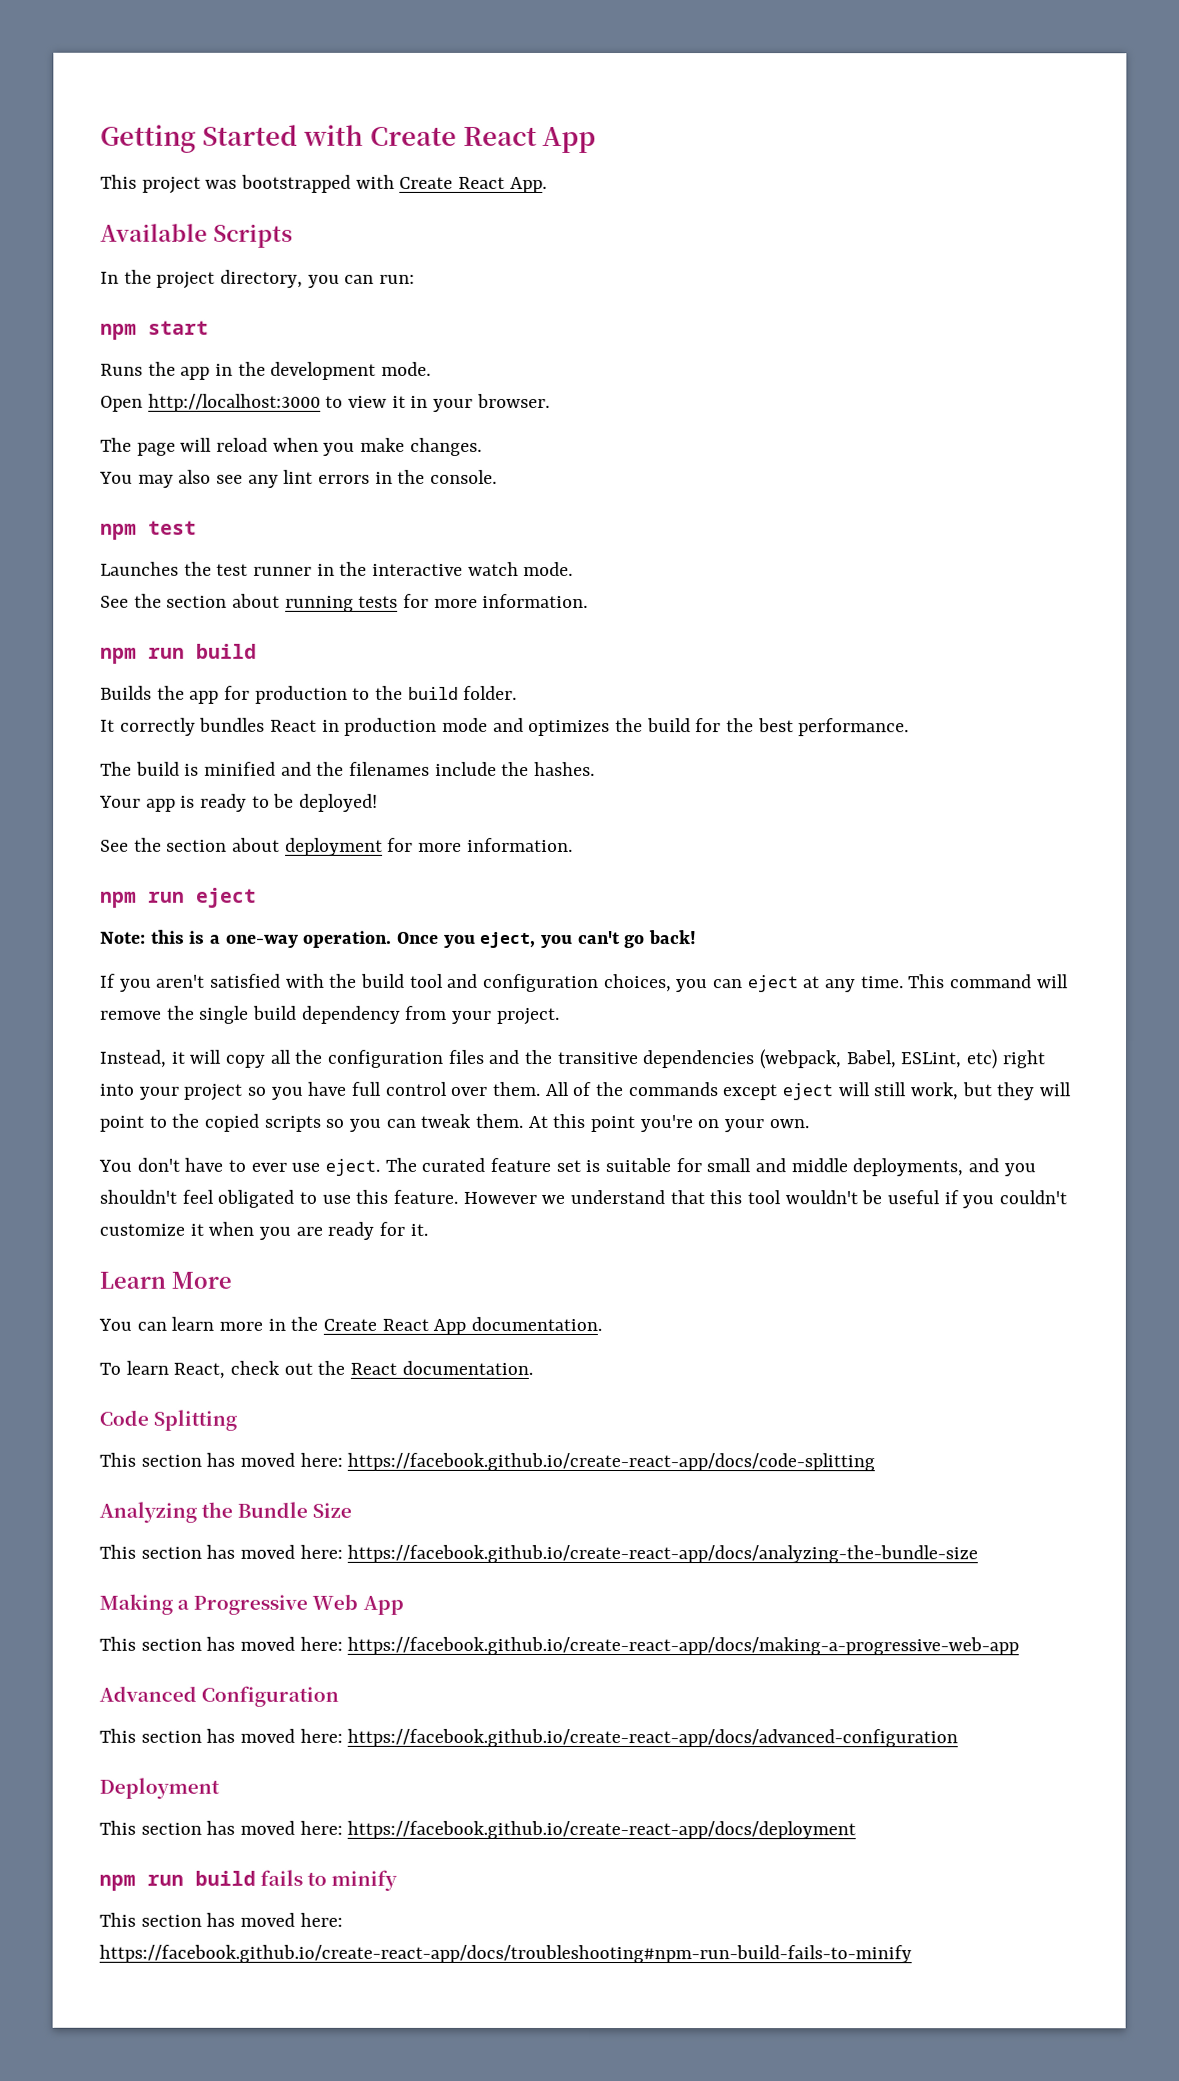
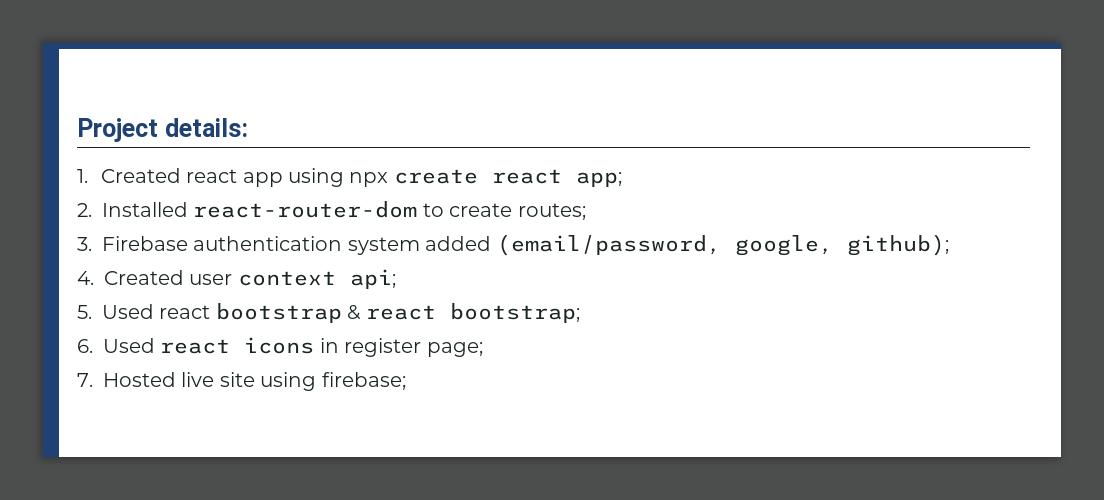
- Getting Started with Create React App
- This project was bootstrapped with Create React App.
- Available Scripts
- In the project directory, you can run:
- npm start
- Runs the app in the development mode.
- Open http://localhost:3000 to view it in your browser.
- The page will reload when you make changes.
- You may also see any lint errors in the console.
- npm test
- Launches the test runner in the interactive watch mode.
- See the section about running tests for more information.
- npm run build
- Builds the app for production to the build folder.
- It correctly bundles React in production mode and optimizes the build for the best performance.
- The build is minified and the filenames include the hashes.
- Your app is ready to be deployed!
- See the section about deployment for more information.
- npm run eject
- Note: this is a one-way operation. Once you eject, you can't go back!
- If you aren't satisfied with the build tool and configuration choices, you can eject at any time. This command will remove the single build dependency from your project.
- Instead, it will copy all the configuration files and the transitive dependencies (webpack, Babel, ESLint, etc) right into your project so you have full control over them. All of the commands except eject will still work, but they will point to the copied scripts so you can tweak them. At this point you're on your own.
- You don't have to ever use eject. The curated feature set is suitable for small and middle deployments, and you shouldn't feel obligated to use this feature. However we understand that this tool wouldn't be useful if you couldn't customize it when you are ready for it.
- Learn More
- You can learn more in the Create React App documentation.
- To learn React, check out the React documentation.
- Code Splitting
- This section has moved here: https://facebook.github.io/create-react-app/docs/code-splitting
- Analyzing the Bundle Size
- This section has moved here: https://facebook.github.io/create-react-app/docs/analyzing-the-bundle-size
- Making a Progressive Web App
- This section has moved here: https://facebook.github.io/create-react-app/docs/making-a-progressive-web-app
- Advanced Configuration
- This section has moved here: https://facebook.github.io/create-react-app/docs/advanced-configuration
- Deployment
- This section has moved here: https://facebook.github.io/create-react-app/docs/deployment
- npm run build fails to minify
- This section has moved here: https://facebook.github.io/create-react-app/docs/troubleshooting#npm-run-build-fails-to-minify
+ Project details:
+ 1. Created react app using npx create react app;
+ 2. Installed react-router-dom to create routes;
+ 3. Firebase authentication system added (email/password, google, github);
+ 4. Created user context api;
+ 5. Used react bootstrap & react bootstrap;
+ 6. Used react icons in register page;
+ 7. Hosted live site using firebase;

